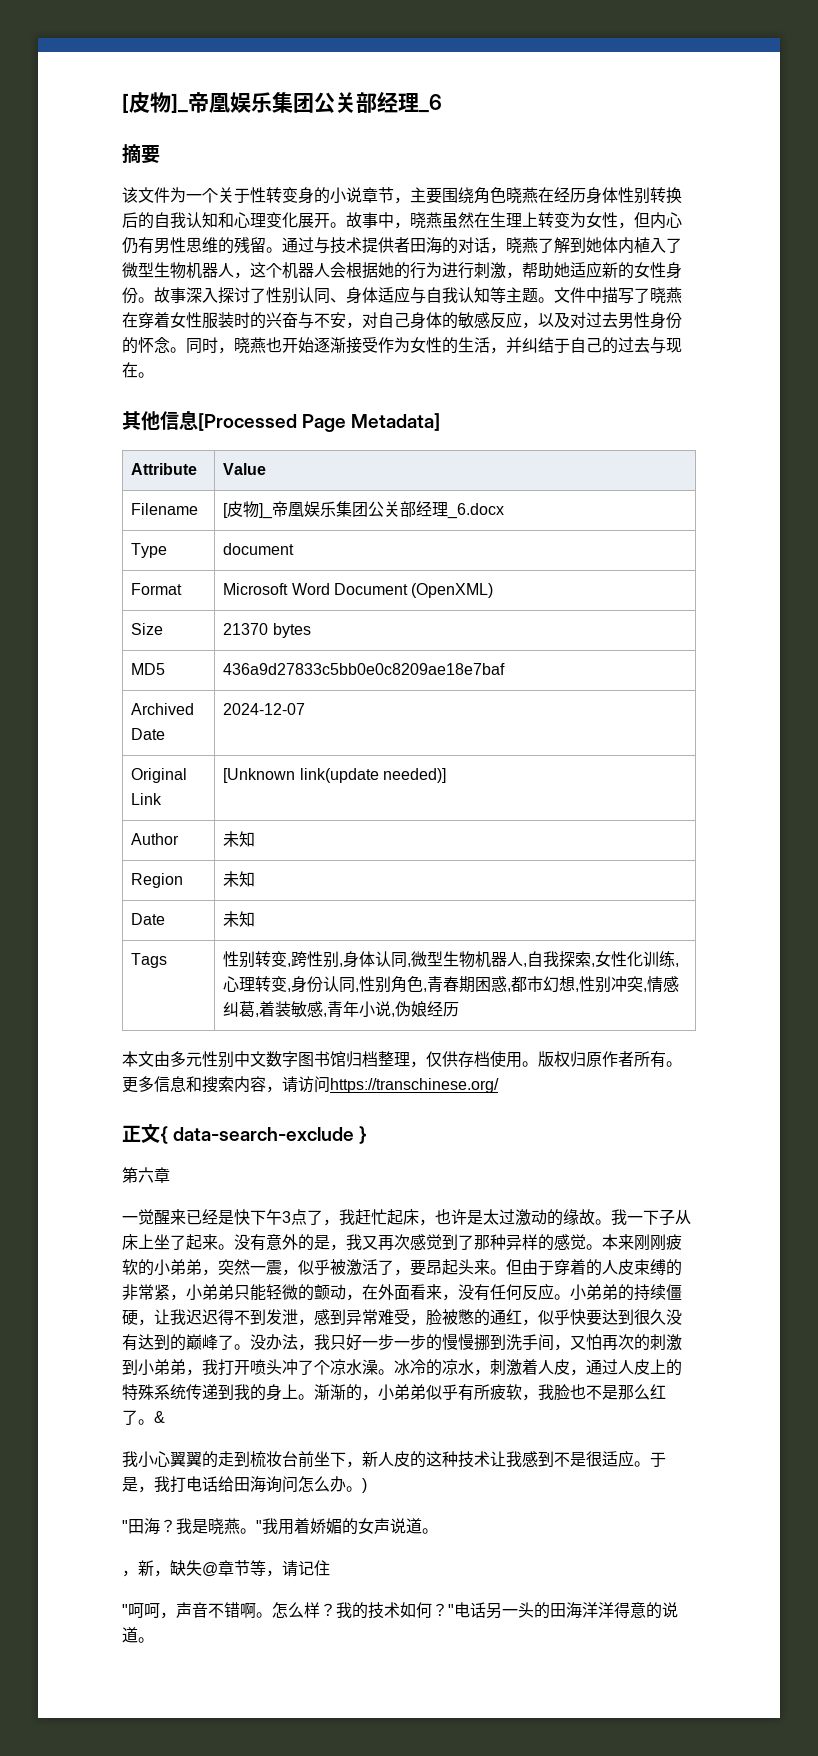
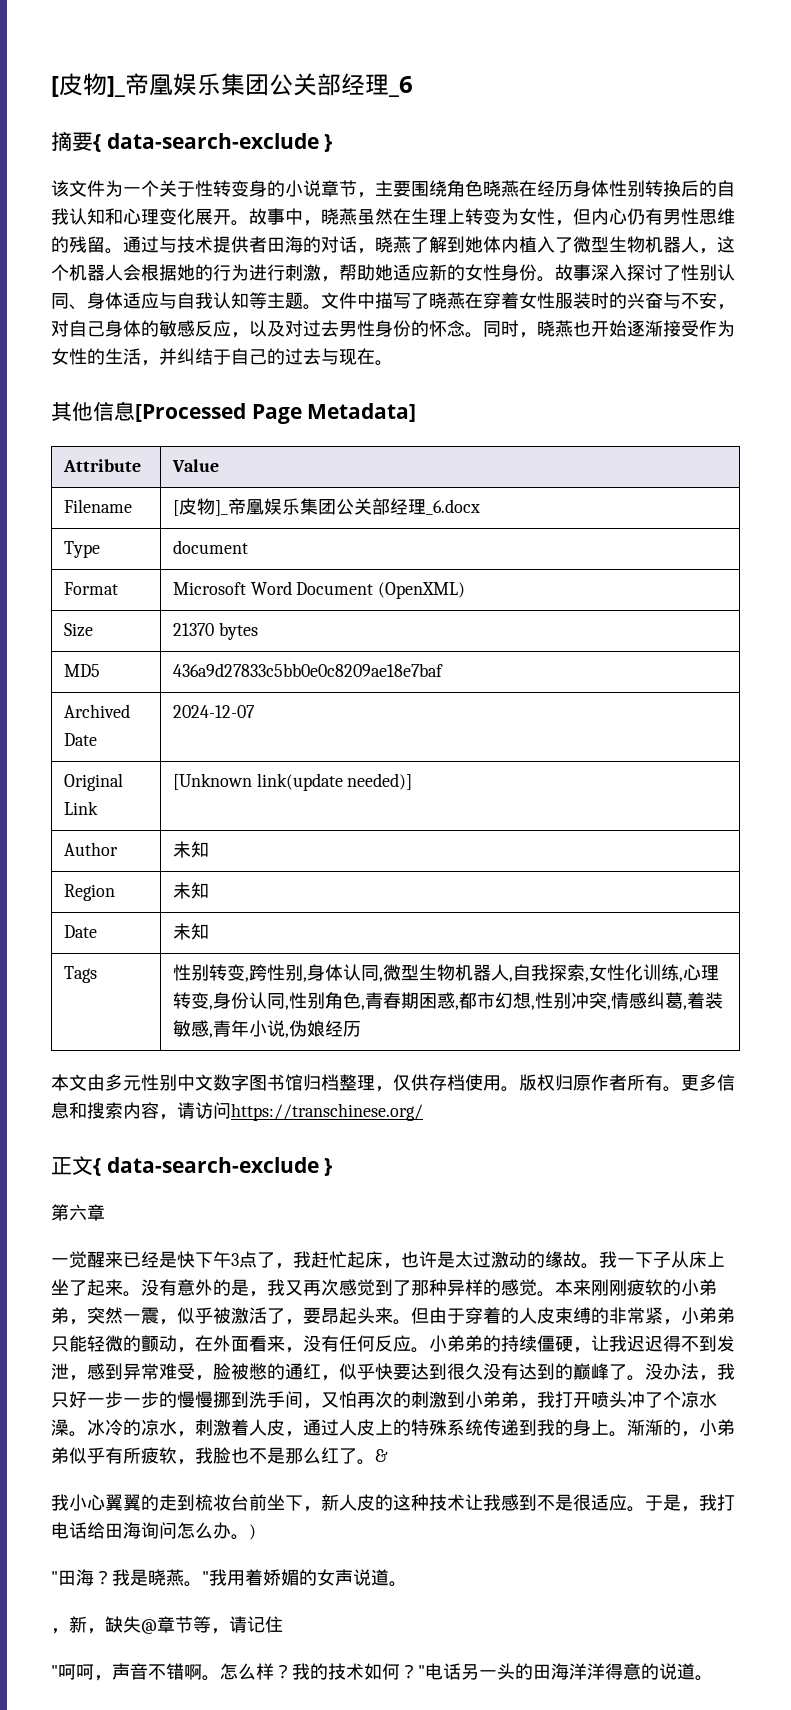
- 摘要
+ 摘要{ data-search-exclude }

